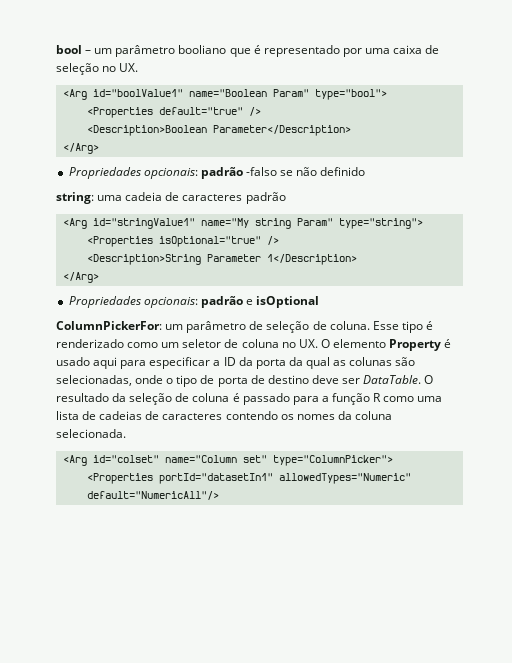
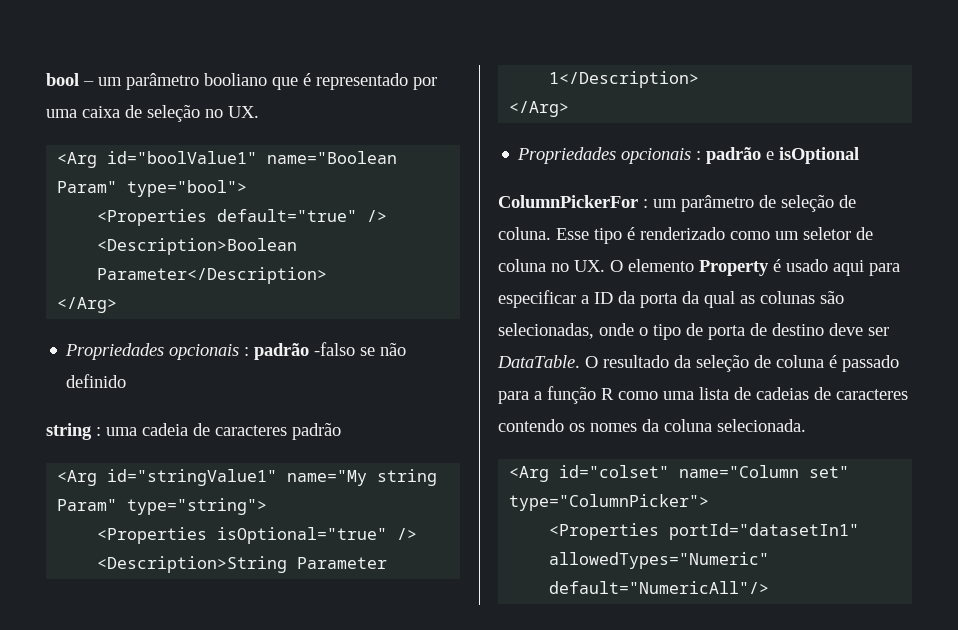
- Propriedades opcionais: padrão -falso se não definido
+ Propriedades opcionais : padrão -falso se não definido
- string: uma cadeia de caracteres padrão
+ string : uma cadeia de caracteres padrão
- Propriedades opcionais: padrão e isOptional
+ Propriedades opcionais : padrão e isOptional
- ColumnPickerFor: um parâmetro de seleção de coluna.
+ ColumnPickerFor : um parâmetro de seleção de coluna.

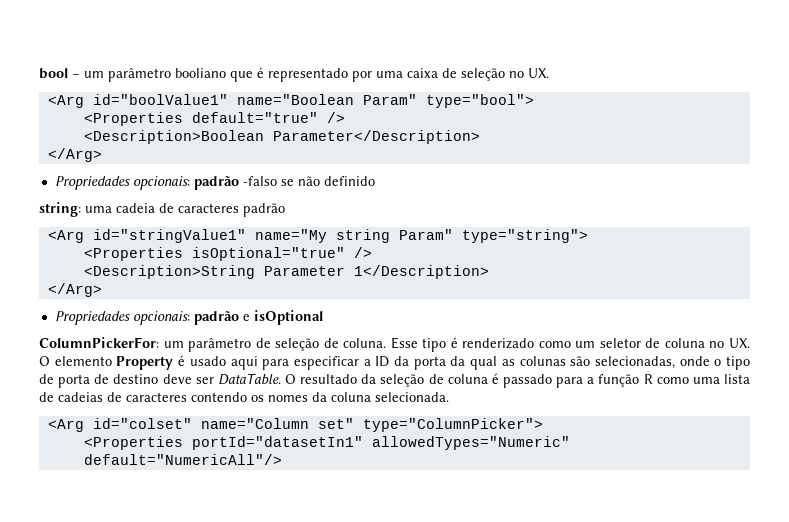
- Propriedades opcionais : padrão -falso se não definido
+ Propriedades opcionais: padrão -falso se não definido
- string : uma cadeia de caracteres padrão
+ string: uma cadeia de caracteres padrão
- Propriedades opcionais : padrão e isOptional
+ Propriedades opcionais: padrão e isOptional
- ColumnPickerFor : um parâmetro de seleção de coluna.
+ ColumnPickerFor: um parâmetro de seleção de coluna.

